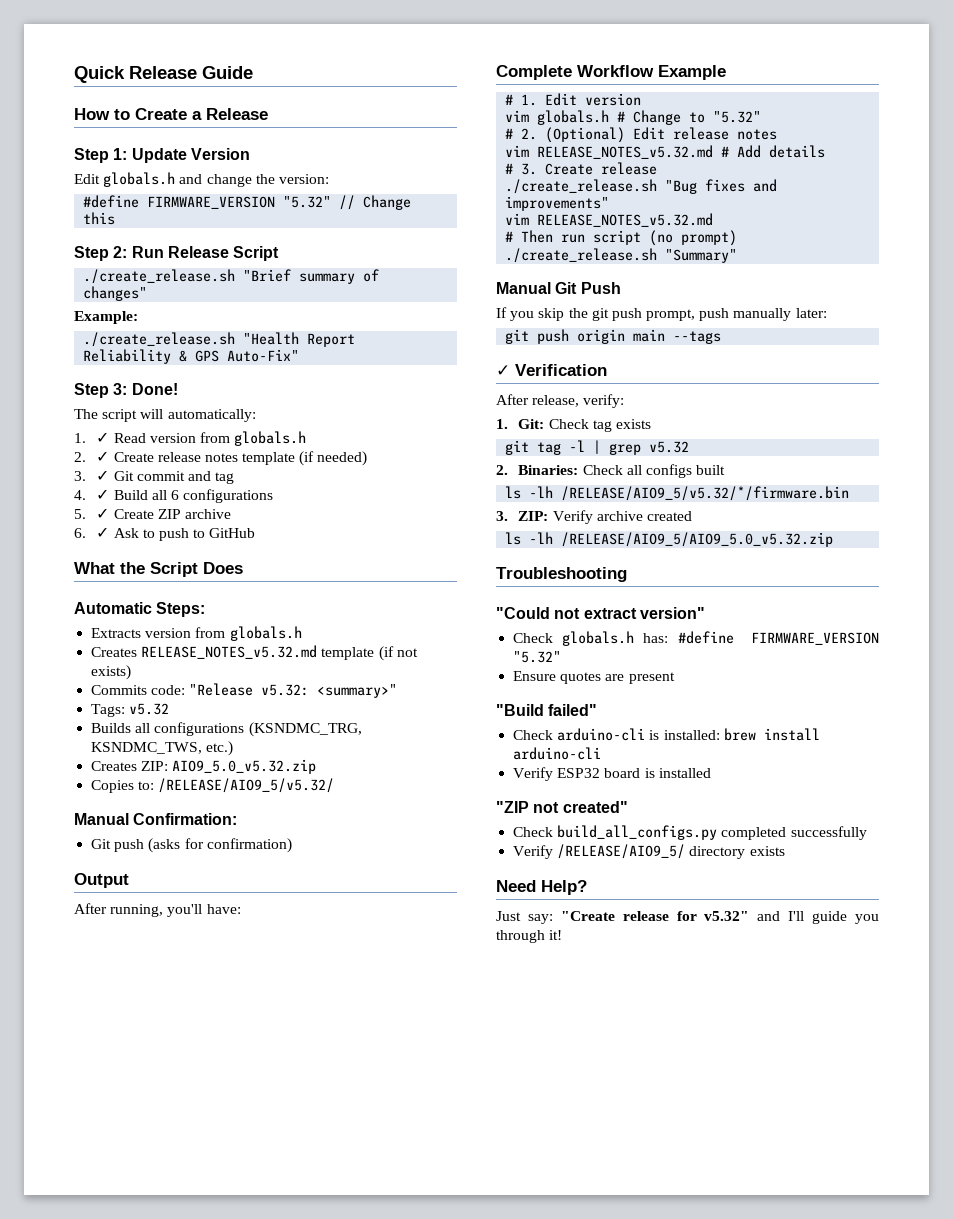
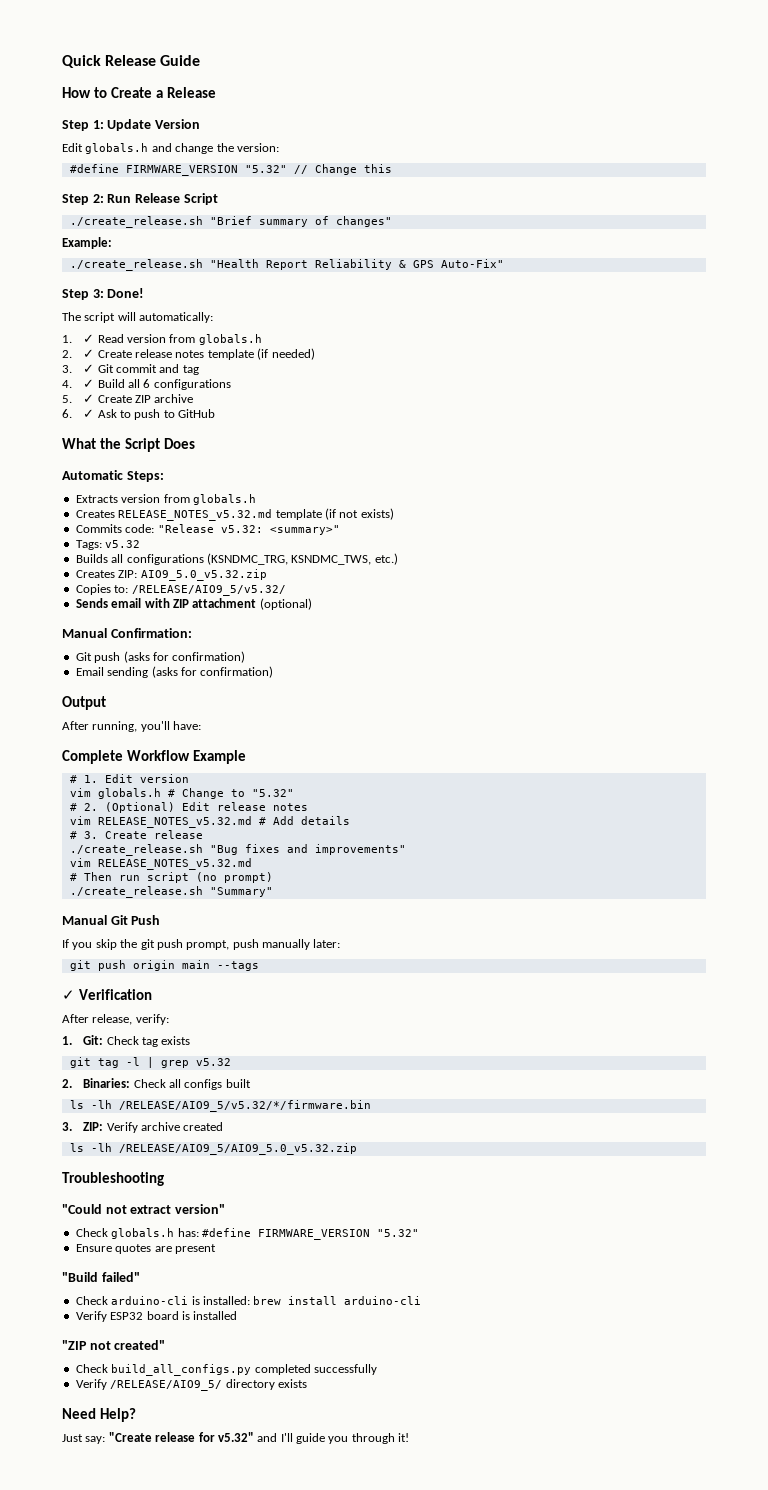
+ Sends email with ZIP attachment (optional)
+ Email sending (asks for confirmation)

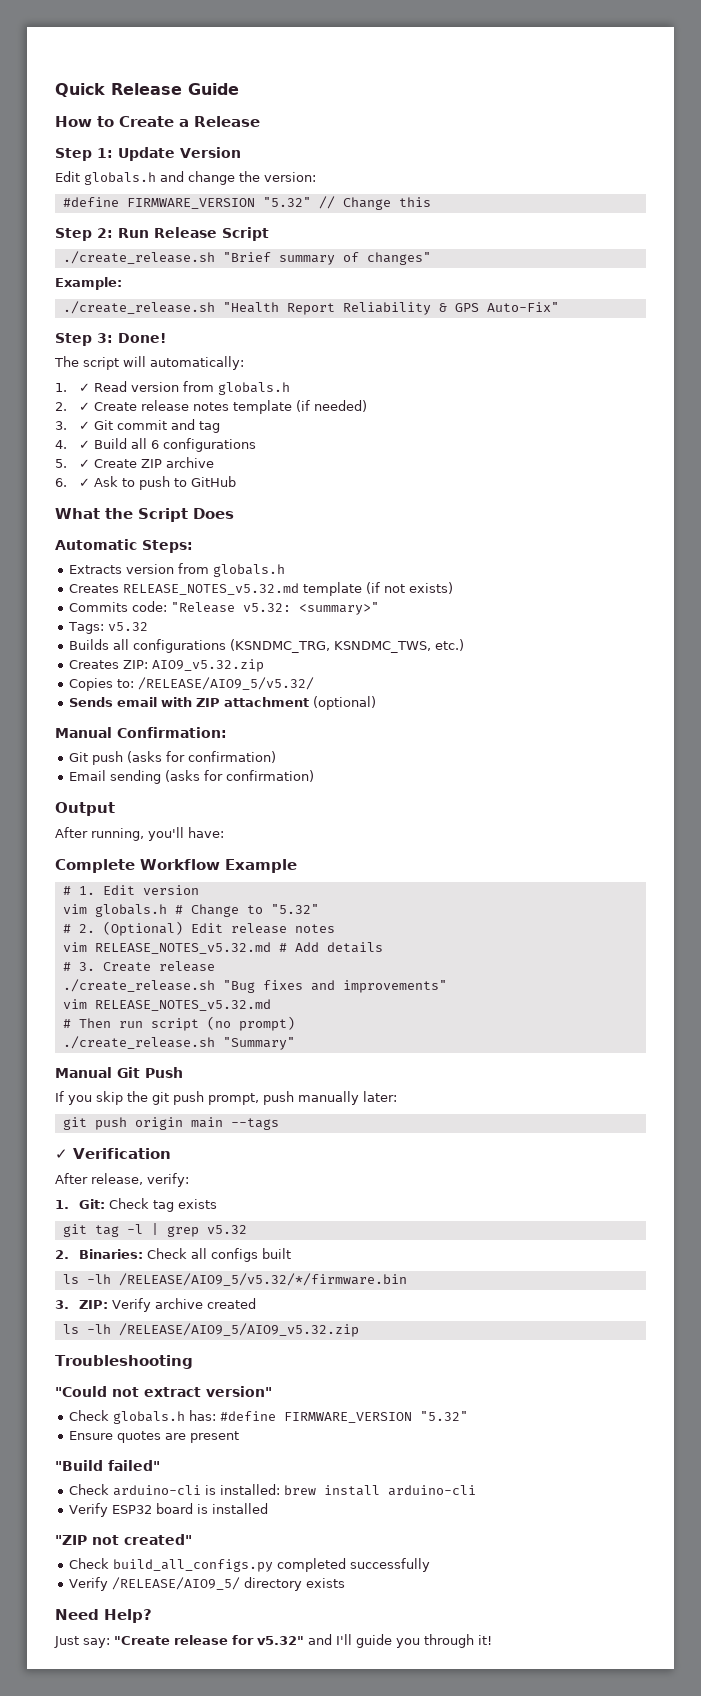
- Creates ZIP: AIO9_5.0_v5.32.zip
+ Creates ZIP: AIO9_v5.32.zip
- ls -lh /RELEASE/AIO9_5/AIO9_5.0_v5.32.zip
+ ls -lh /RELEASE/AIO9_5/AIO9_v5.32.zip

